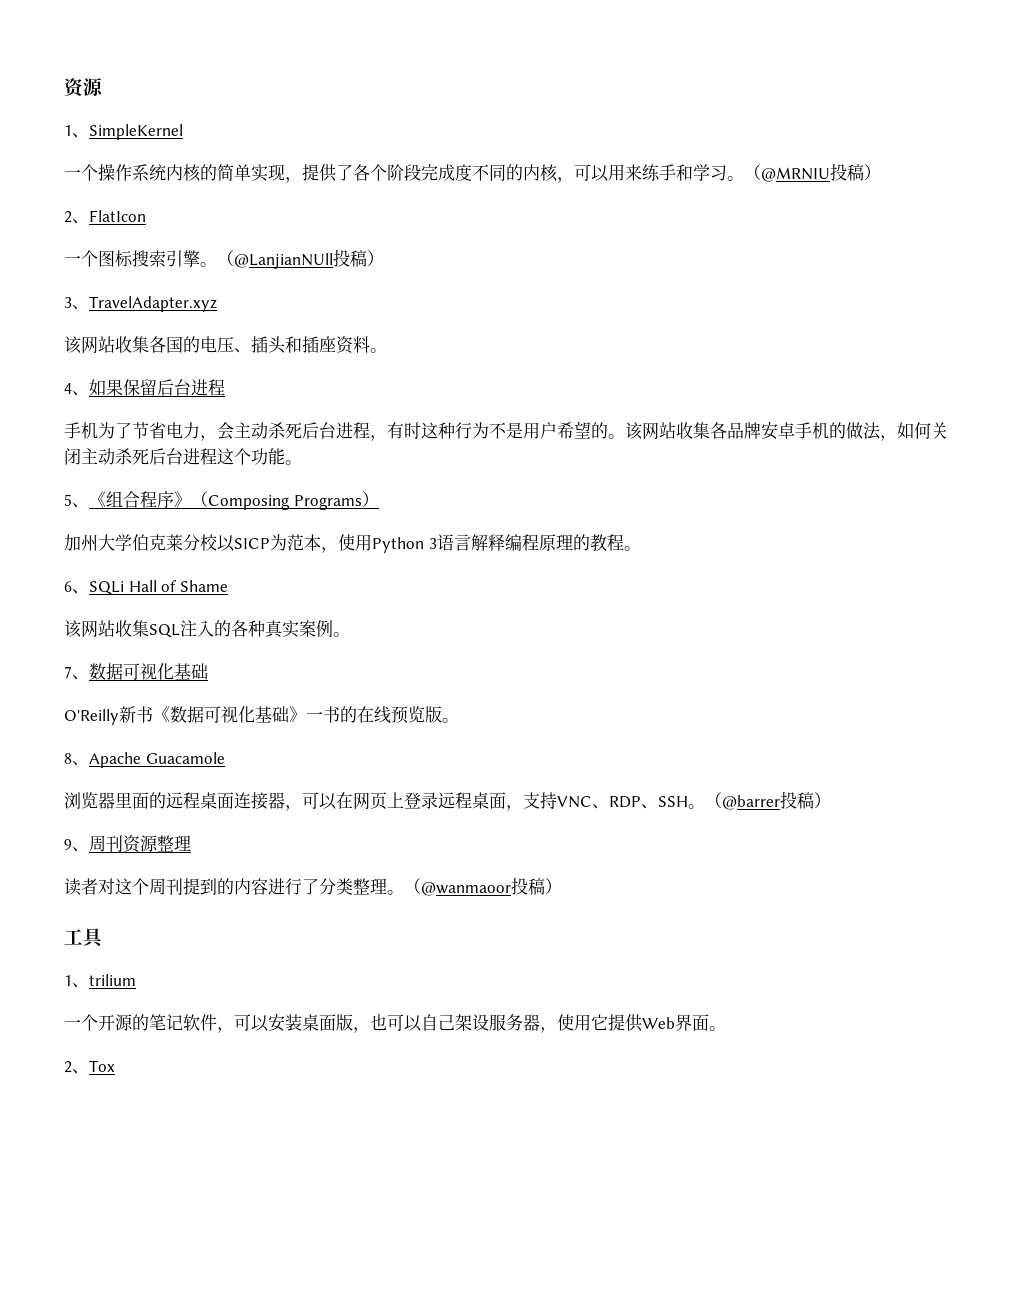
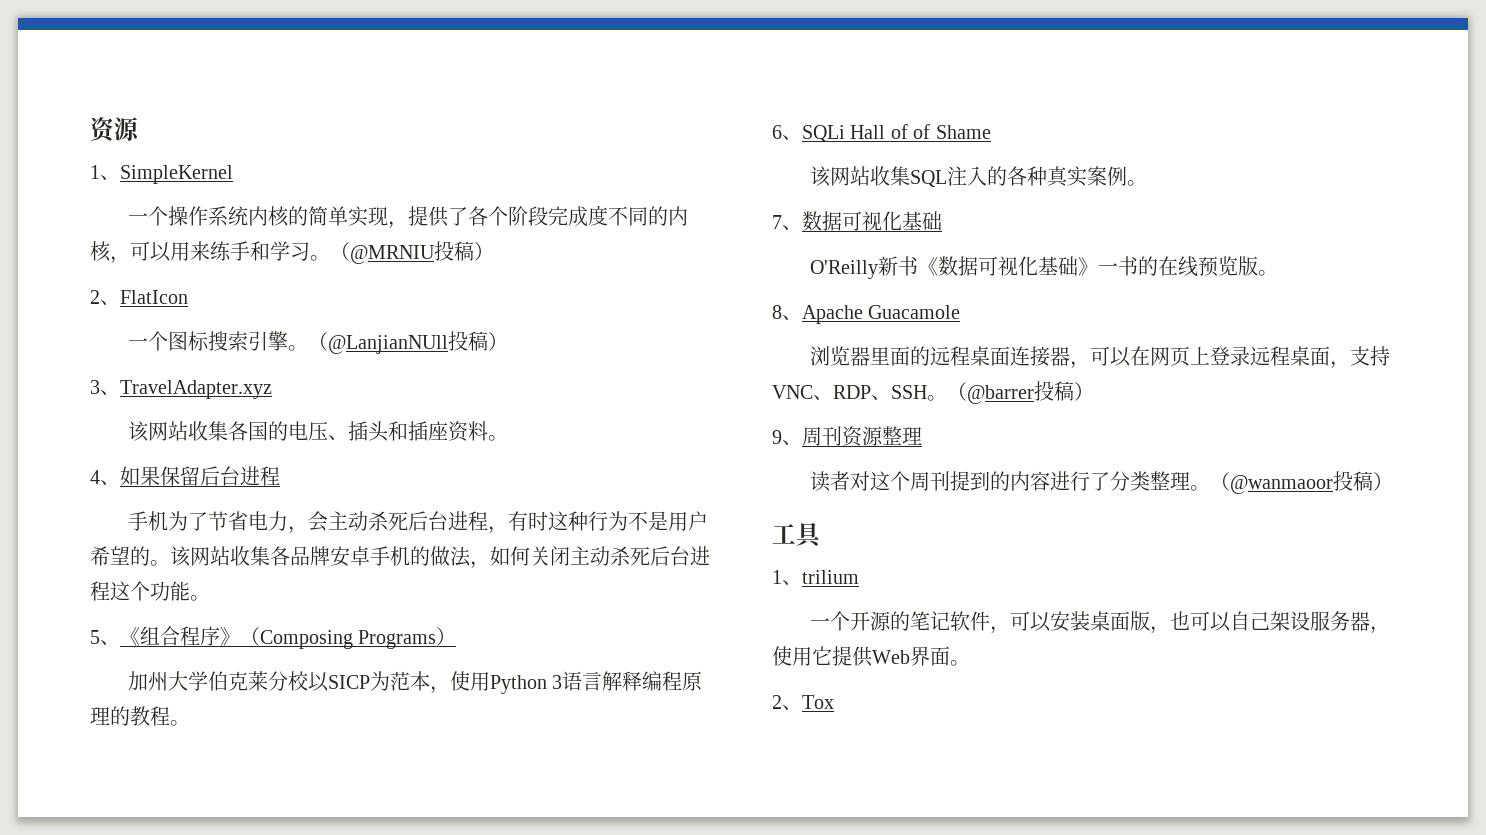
- 6、SQLi Hall of Shame
+ 6、SQLi Hall of of Shame

